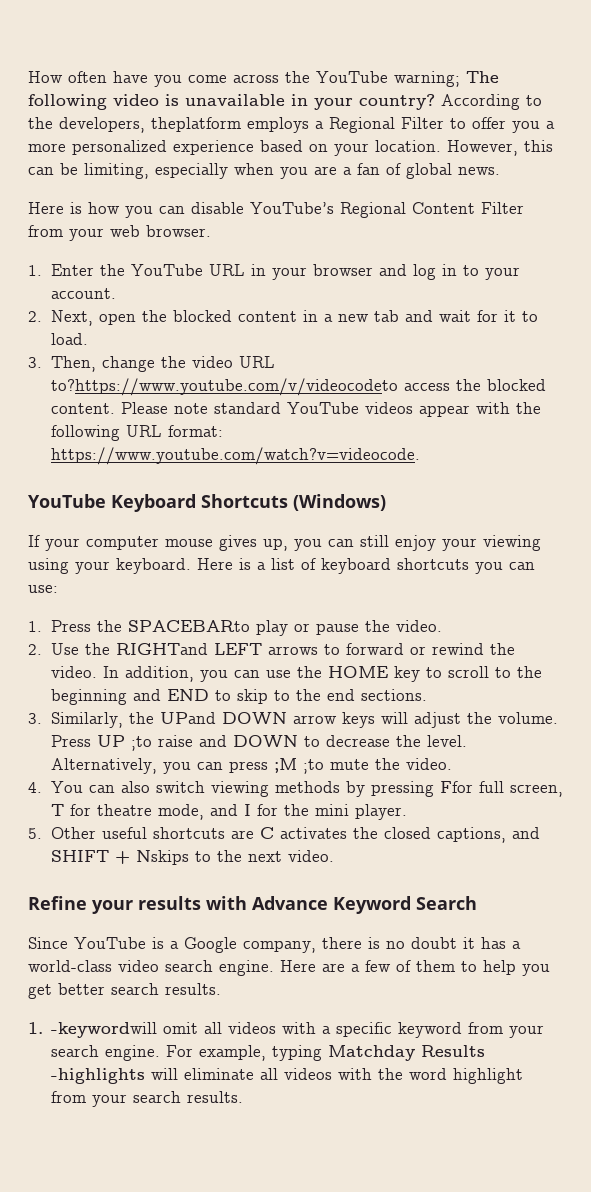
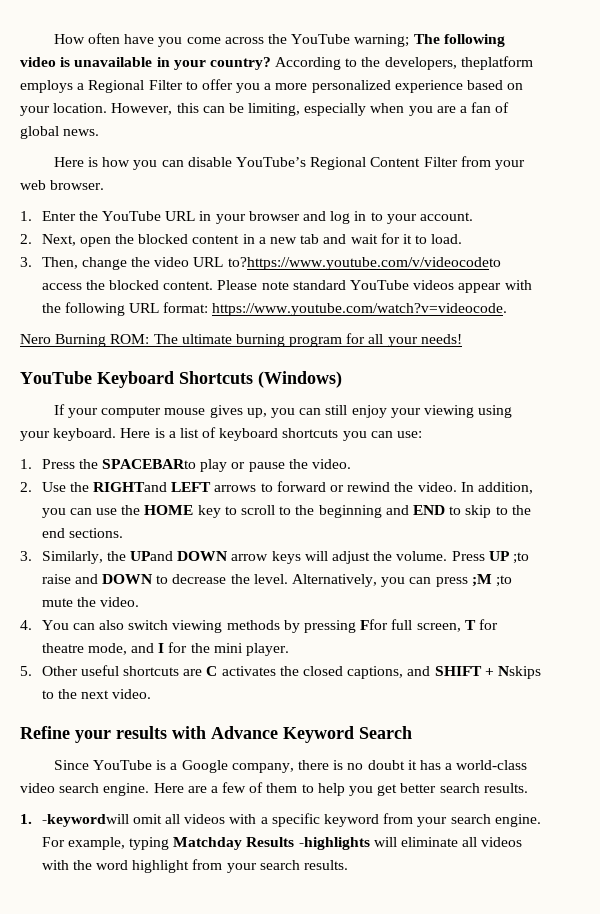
+ Nero Burning ROM: The ultimate burning program for all your needs!

